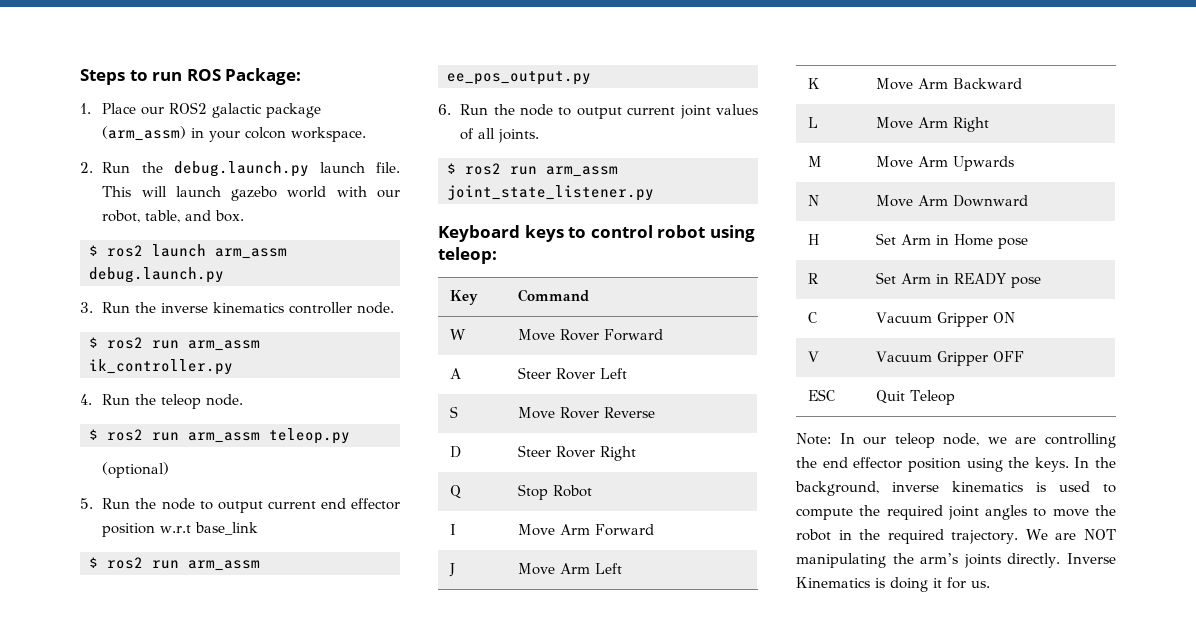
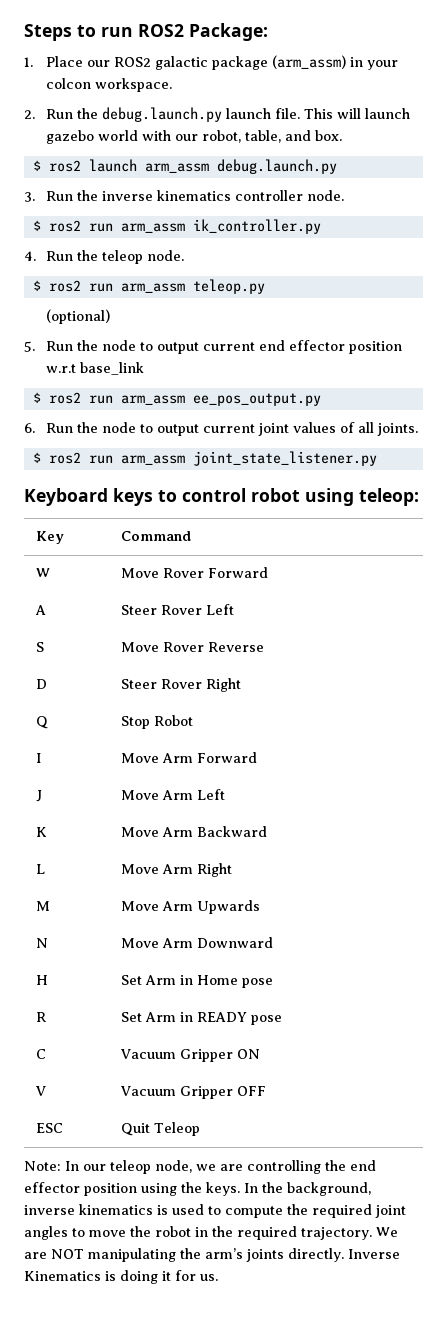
- Steps to run ROS Package:
+ Steps to run ROS2 Package:

